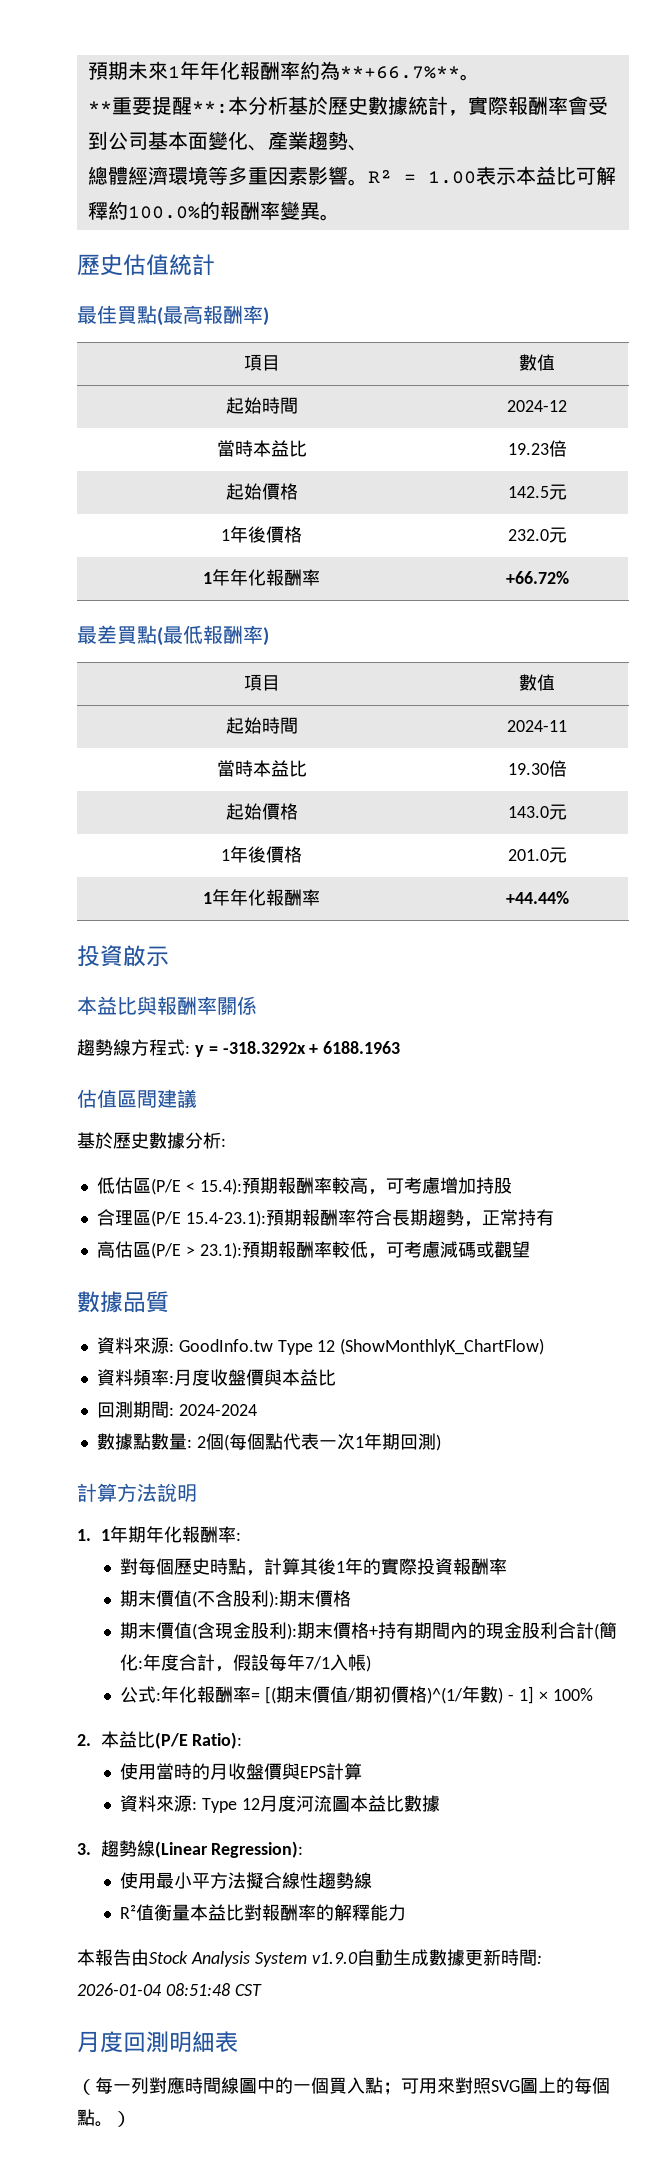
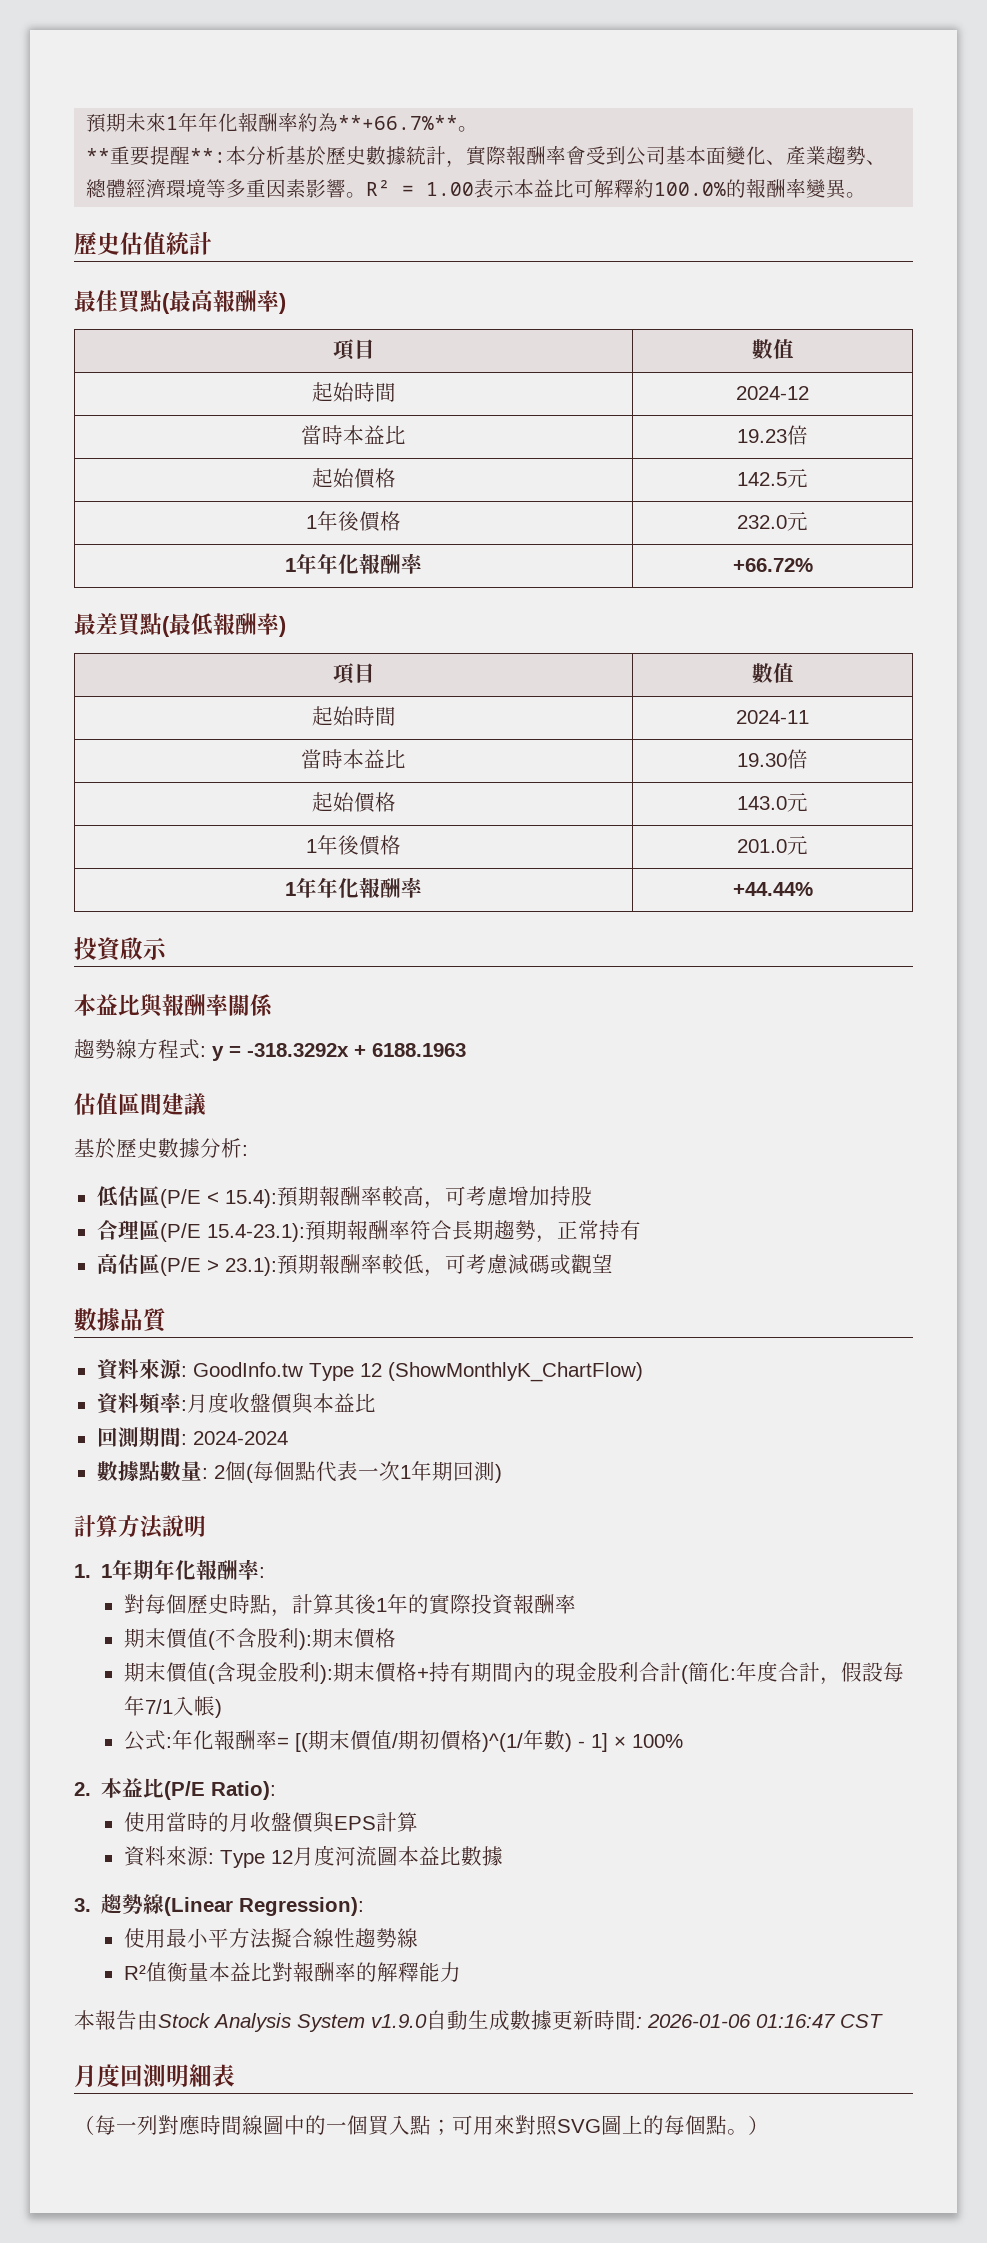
- 本報告由Stock Analysis System v1.9.0自動生成數據更新時間: 2026-01-04 08:51:48 CST
+ 本報告由Stock Analysis System v1.9.0自動生成數據更新時間: 2026-01-06 01:16:47 CST

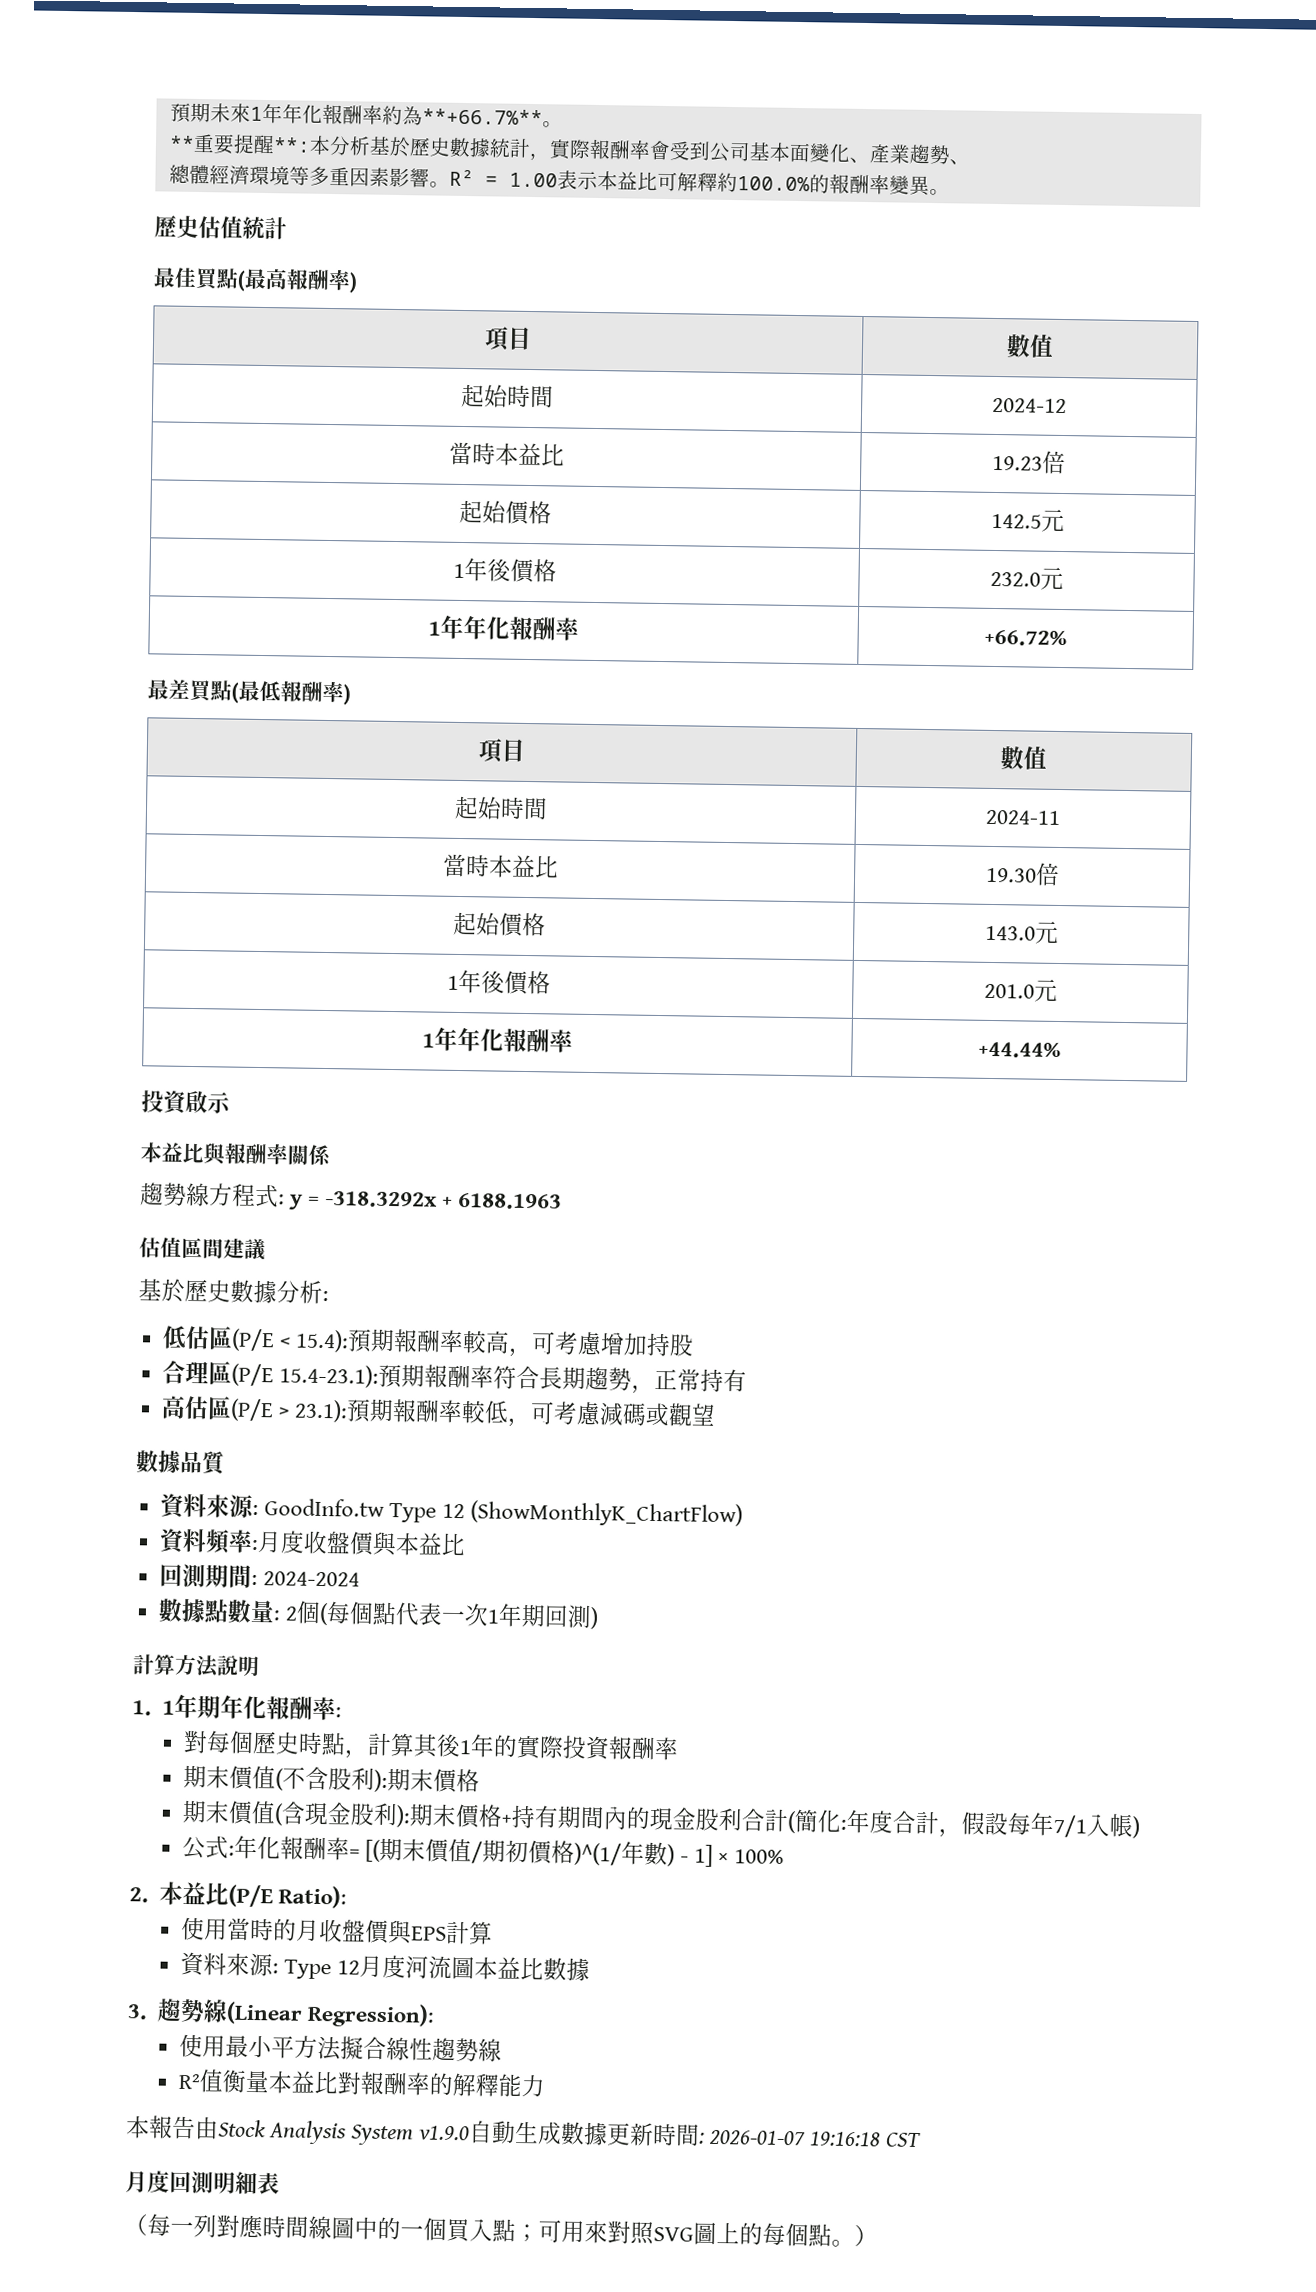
- 本報告由Stock Analysis System v1.9.0自動生成數據更新時間: 2026-01-06 01:16:47 CST
+ 本報告由Stock Analysis System v1.9.0自動生成數據更新時間: 2026-01-07 19:16:18 CST

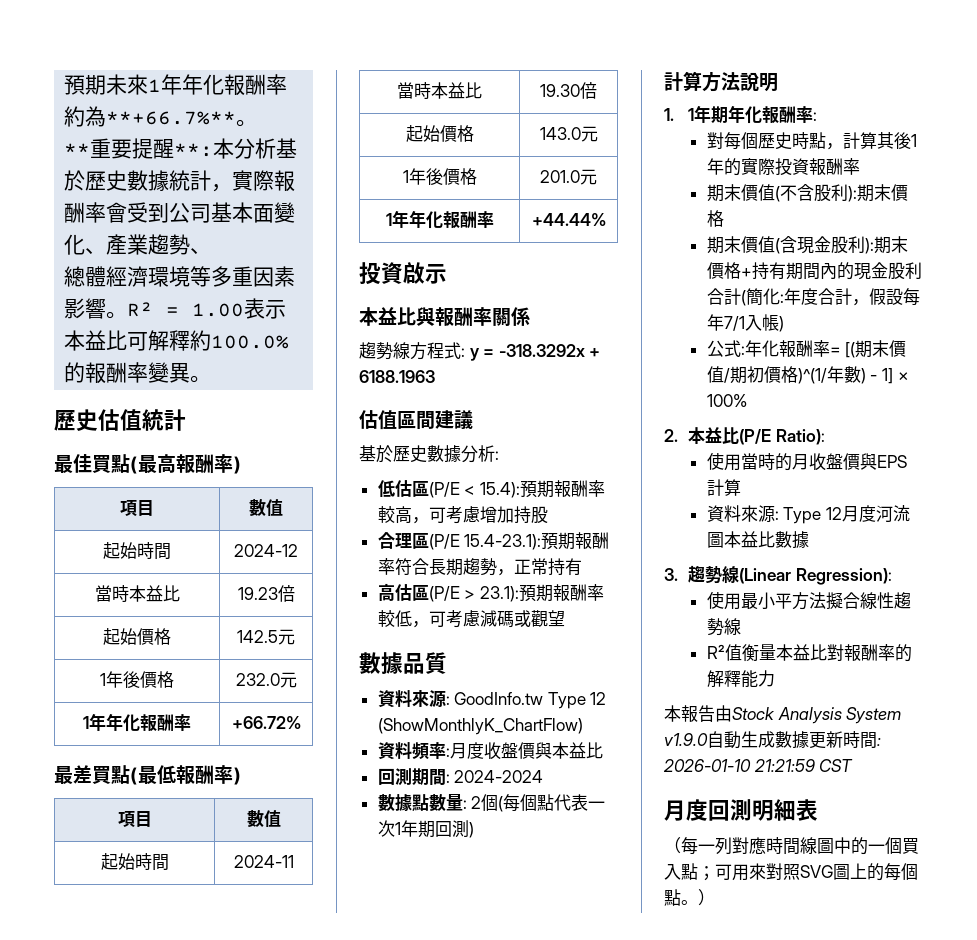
- 本報告由Stock Analysis System v1.9.0自動生成數據更新時間: 2026-01-07 19:16:18 CST
+ 本報告由Stock Analysis System v1.9.0自動生成數據更新時間: 2026-01-10 21:21:59 CST

